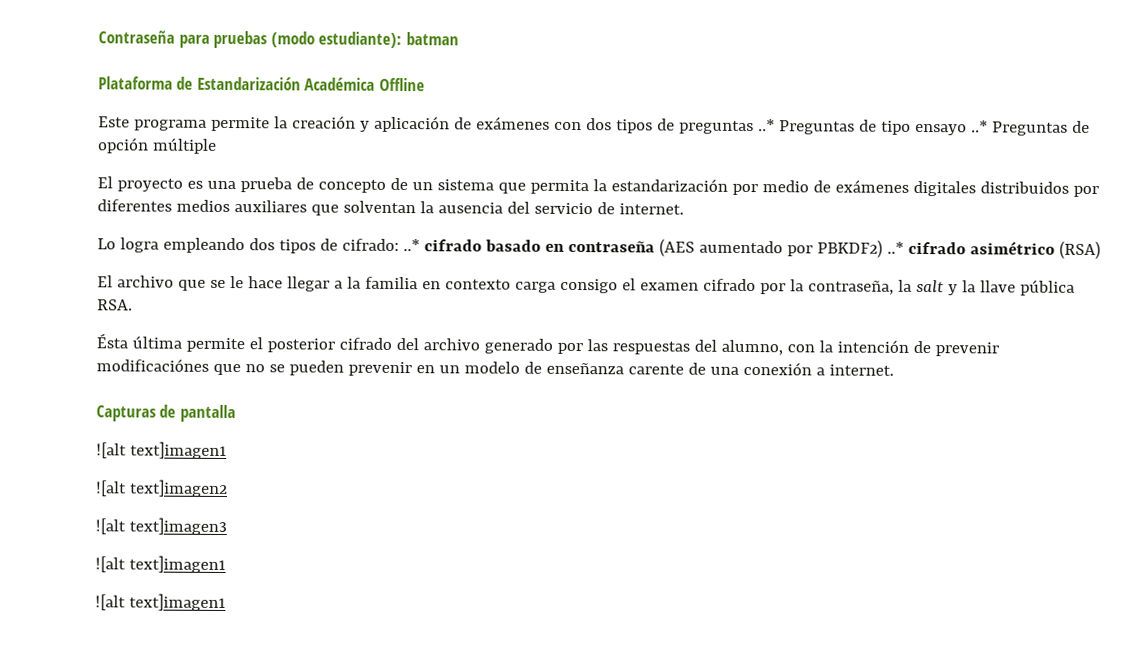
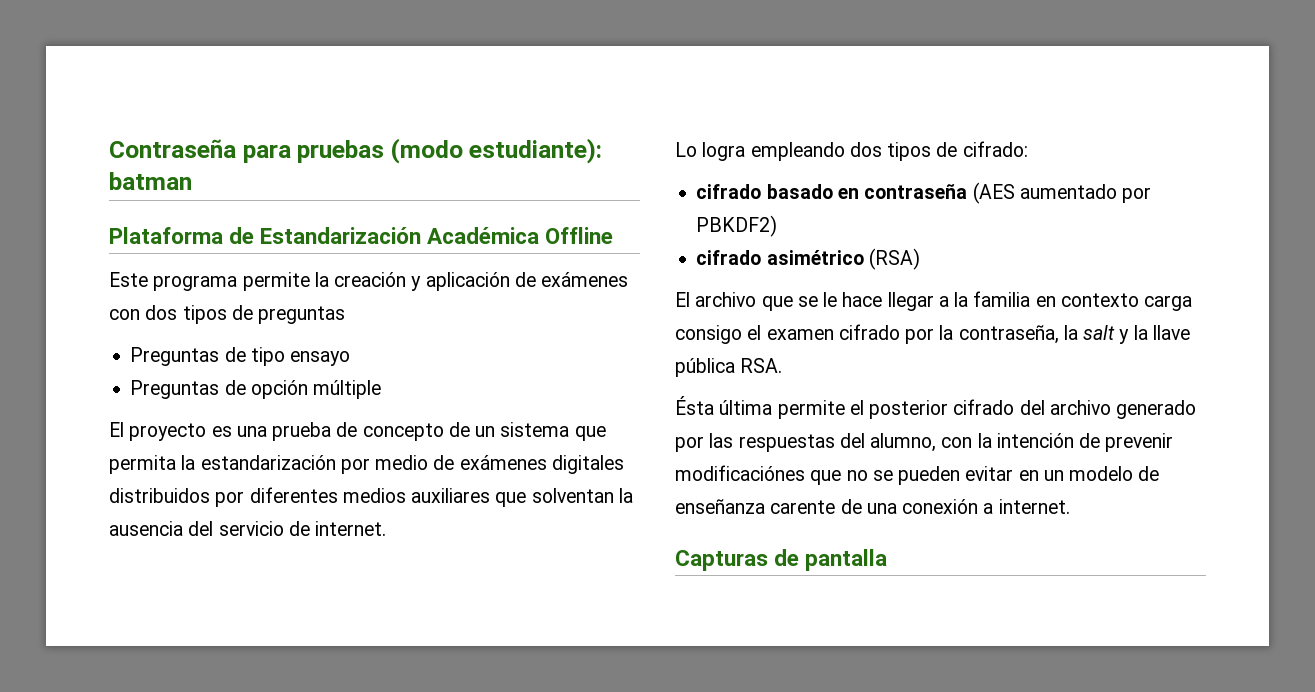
- Este programa permite la creación y aplicación de exámenes con dos tipos de preguntas ..* Preguntas de tipo ensayo ..* Preguntas de opción múltiple
+ Este programa permite la creación y aplicación de exámenes con dos tipos de preguntas
+ Preguntas de tipo ensayo
+ Preguntas de opción múltiple
- Lo logra empleando dos tipos de cifrado: ..* cifrado basado en contraseña (AES aumentado por PBKDF2) ..* cifrado asimétrico (RSA)
+ Lo logra empleando dos tipos de cifrado:
+ cifrado basado en contraseña (AES aumentado por PBKDF2)
+ cifrado asimétrico (RSA)
- Ésta última permite el posterior cifrado del archivo generado por las respuestas del alumno, con la intención de prevenir modificaciónes que no se pueden prevenir en un modelo de enseñanza carente de una conexión a internet.
+ Ésta última permite el posterior cifrado del archivo generado por las respuestas del alumno, con la intención de prevenir modificaciónes que no se pueden evitar en un modelo de enseñanza carente de una conexión a internet.
  Capturas de pantalla
- ![alt text]imagen1
- ![alt text]imagen2
- ![alt text]imagen3
- ![alt text]imagen1
- ![alt text]imagen1

